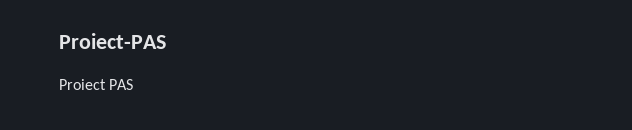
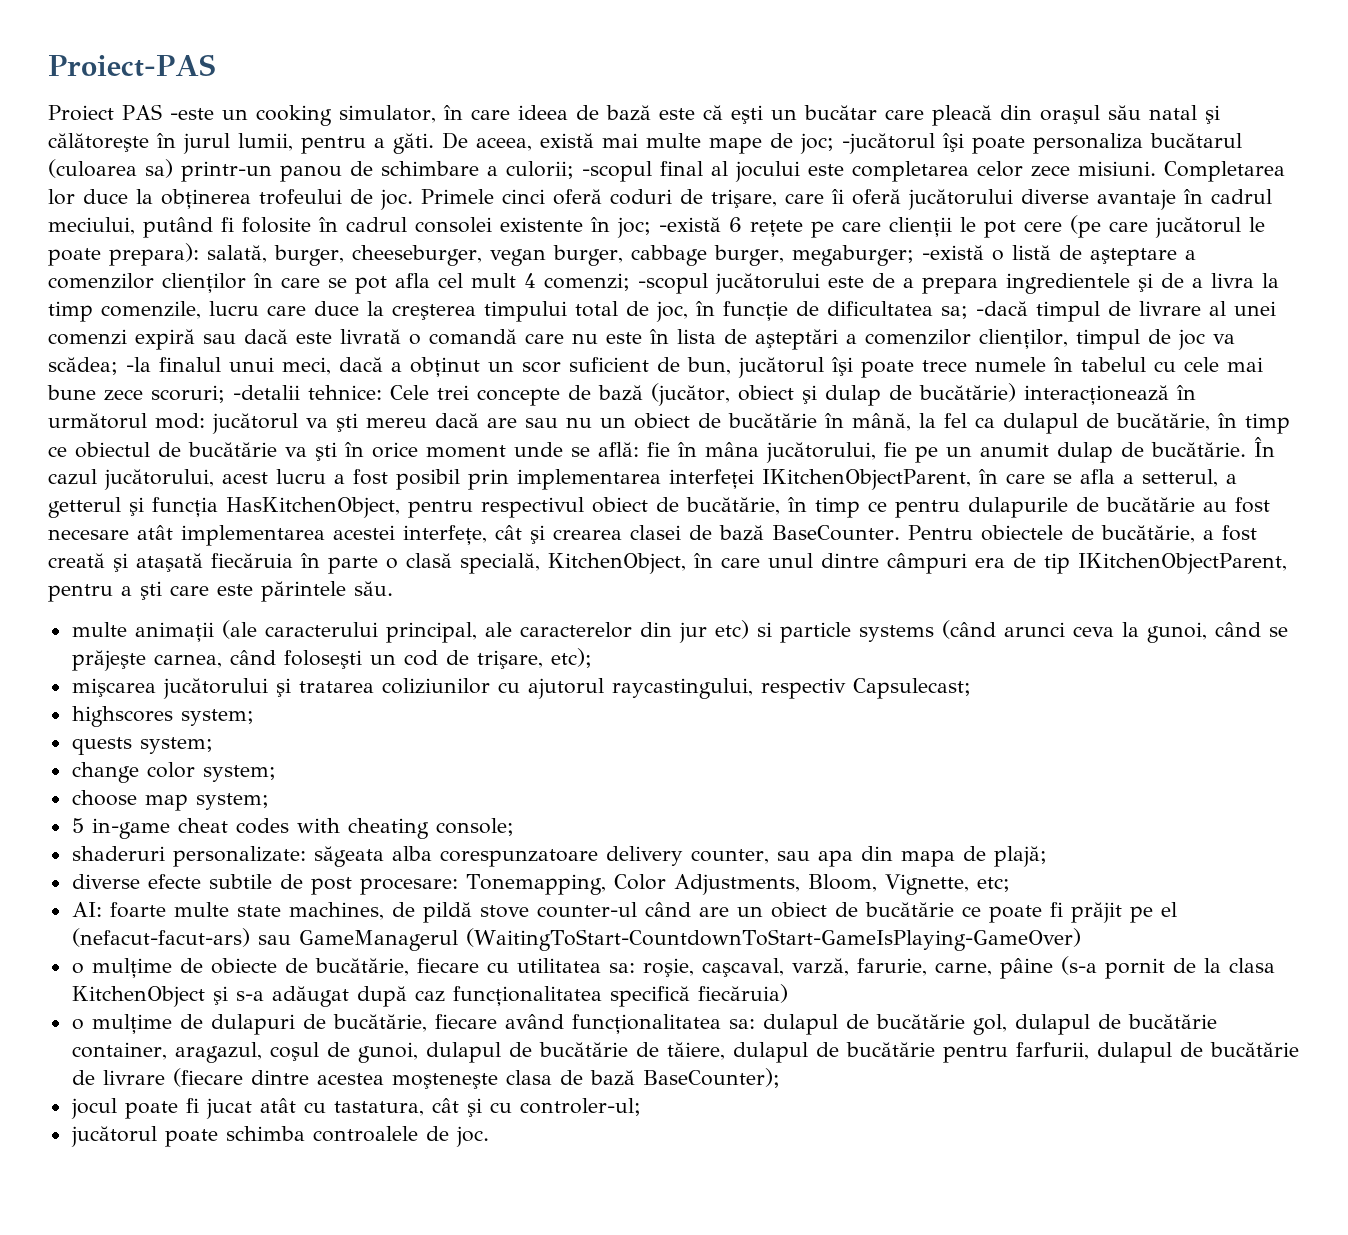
- Proiect PAS
+ Proiect PAS -este un cooking simulator, în care ideea de bază este că eşti un bucătar care pleacă din oraşul său natal şi călătoreşte în jurul lumii, pentru a găti. De aceea, există mai multe mape de joc; -jucătorul îşi poate personaliza bucătarul (culoarea sa) printr-un panou de schimbare a culorii; -scopul final al jocului este completarea celor zece misiuni. Completarea lor duce la obţinerea trofeului de joc. Primele cinci oferă coduri de trişare, care îi oferă jucătorului diverse avantaje în cadrul meciului, putând fi folosite în cadrul consolei existente în joc; -există 6 reţete pe care clienţii le pot cere (pe care jucătorul le poate prepara): salată, burger, cheeseburger, vegan burger, cabbage burger, megaburger; -există o listă de aşteptare a comenzilor clienţilor în care se pot afla cel mult 4 comenzi; -scopul jucătorului este de a prepara ingredientele şi de a livra la timp comenzile, lucru care duce la creşterea timpului total de joc, în funcţie de dificultatea sa; -dacă timpul de livrare al unei comenzi expiră sau dacă este livrată o comandă care nu este în lista de aşteptări a comenzilor clienţilor, timpul de joc va scădea; -la finalul unui meci, dacă a obţinut un scor suficient de bun, jucătorul îşi poate trece numele în tabelul cu cele mai bune zece scoruri; -detalii tehnice: Cele trei concepte de bază (jucător, obiect şi dulap de bucătărie) interacţionează în următorul mod: jucătorul va şti mereu dacă are sau nu un obiect de bucătărie în mână, la fel ca dulapul de bucătărie, în timp ce obiectul de bucătărie va şti în orice moment unde se află: fie în mâna jucătorului, fie pe un anumit dulap de bucătărie. În cazul jucătorului, acest lucru a fost posibil prin implementarea interfeţei IKitchenObjectParent, în care se afla a setterul, a getterul şi funcţia HasKitchenObject, pentru respectivul obiect de bucătărie, în timp ce pentru dulapurile de bucătărie au fost necesare atât implementarea acestei interfeţe, cât şi crearea clasei de bază BaseCounter. Pentru obiectele de bucătărie, a fost creată şi ataşată fiecăruia în parte o clasă specială, KitchenObject, în care unul dintre câmpuri era de tip IKitchenObjectParent, pentru a şti care este părintele său.
+ multe animaţii (ale caracterului principal, ale caracterelor din jur etc) si particle systems (când arunci ceva la gunoi, când se prăjeşte carnea, când foloseşti un cod de trişare, etc);
+ mişcarea jucătorului şi tratarea coliziunilor cu ajutorul raycastingului, respectiv Capsulecast;
+ highscores system;
+ quests system;
+ change color system;
+ choose map system;
+ 5 in-game cheat codes with cheating console;
+ shaderuri personalizate: săgeata alba corespunzatoare delivery counter, sau apa din mapa de plajă;
+ diverse efecte subtile de post procesare: Tonemapping, Color Adjustments, Bloom, Vignette, etc;
+ AI: foarte multe state machines, de pildă stove counter-ul când are un obiect de bucătărie ce poate fi prăjit pe el (nefacut-facut-ars) sau GameManagerul (WaitingToStart-CountdownToStart-GameIsPlaying-GameOver)
+ o mulţime de obiecte de bucătărie, fiecare cu utilitatea sa: roşie, caşcaval, varză, farurie, carne, pâine (s-a pornit de la clasa KitchenObject şi s-a adăugat după caz funcţionalitatea specifică fiecăruia)
+ o mulţime de dulapuri de bucătărie, fiecare având funcţionalitatea sa: dulapul de bucătărie gol, dulapul de bucătărie container, aragazul, coşul de gunoi, dulapul de bucătărie de tăiere, dulapul de bucătărie pentru farfurii, dulapul de bucătărie de livrare (fiecare dintre acestea moşteneşte clasa de bază BaseCounter);
+ jocul poate fi jucat atât cu tastatura, cât şi cu controler-ul;
+ jucătorul poate schimba controalele de joc.

